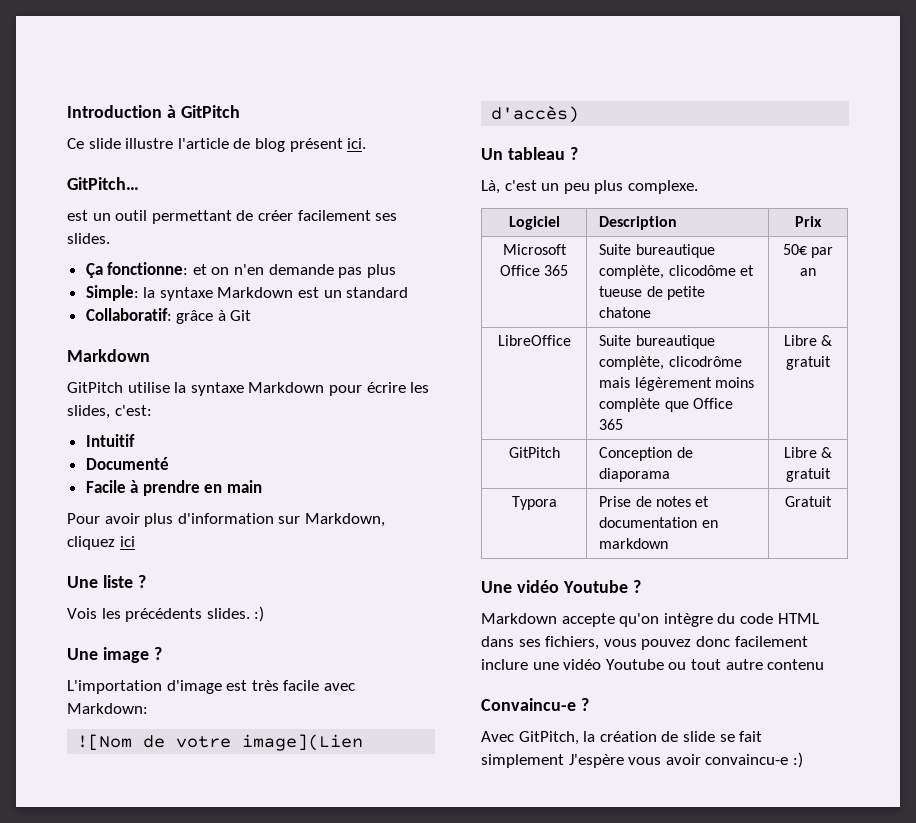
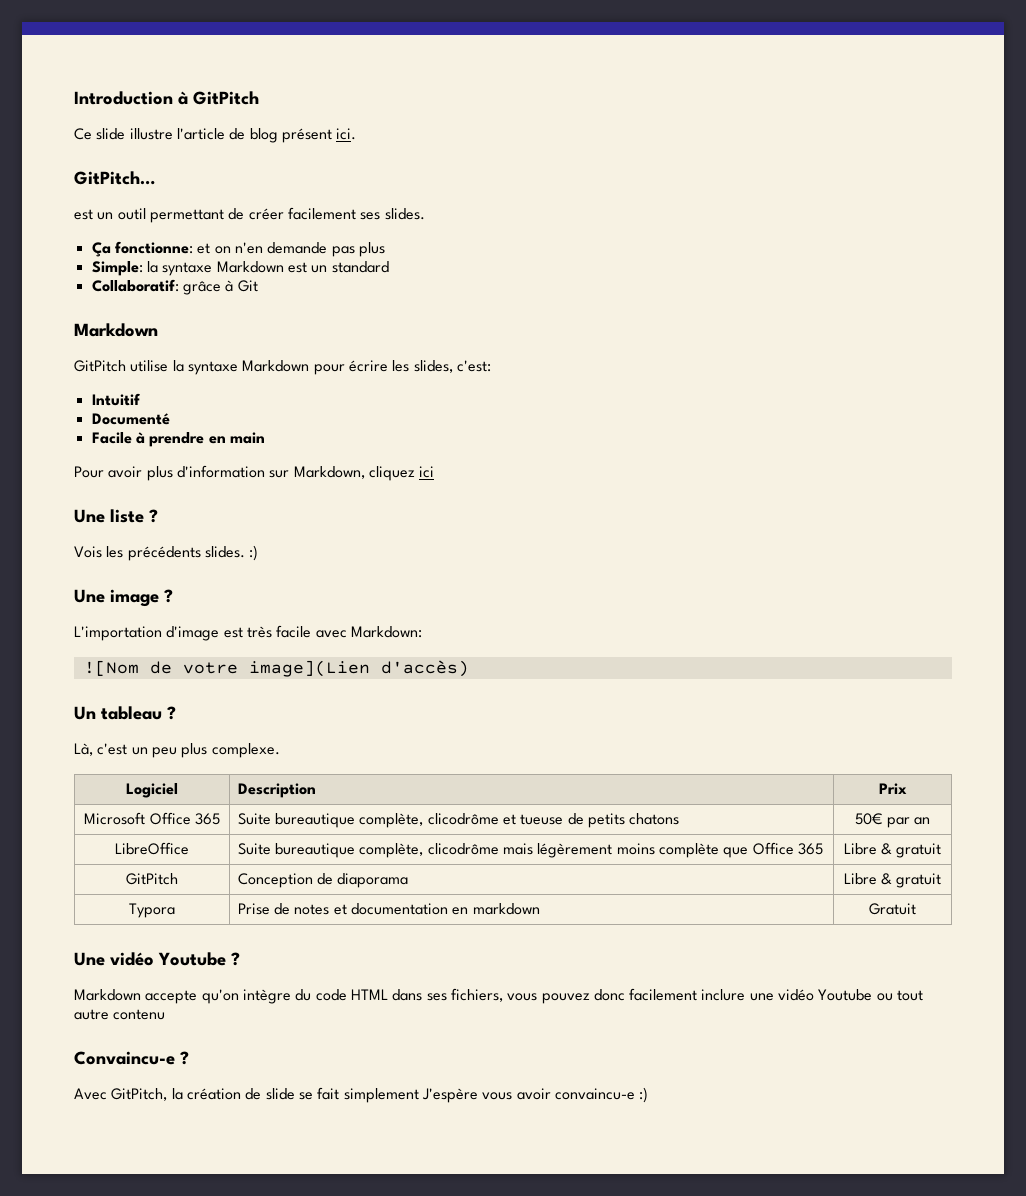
- Microsoft Office 365 | Suite bureautique complète, clicodôme et tueuse de petite chatone | 50€ par an
+ Microsoft Office 365 | Suite bureautique complète, clicodrôme et tueuse de petits chatons | 50€ par an

